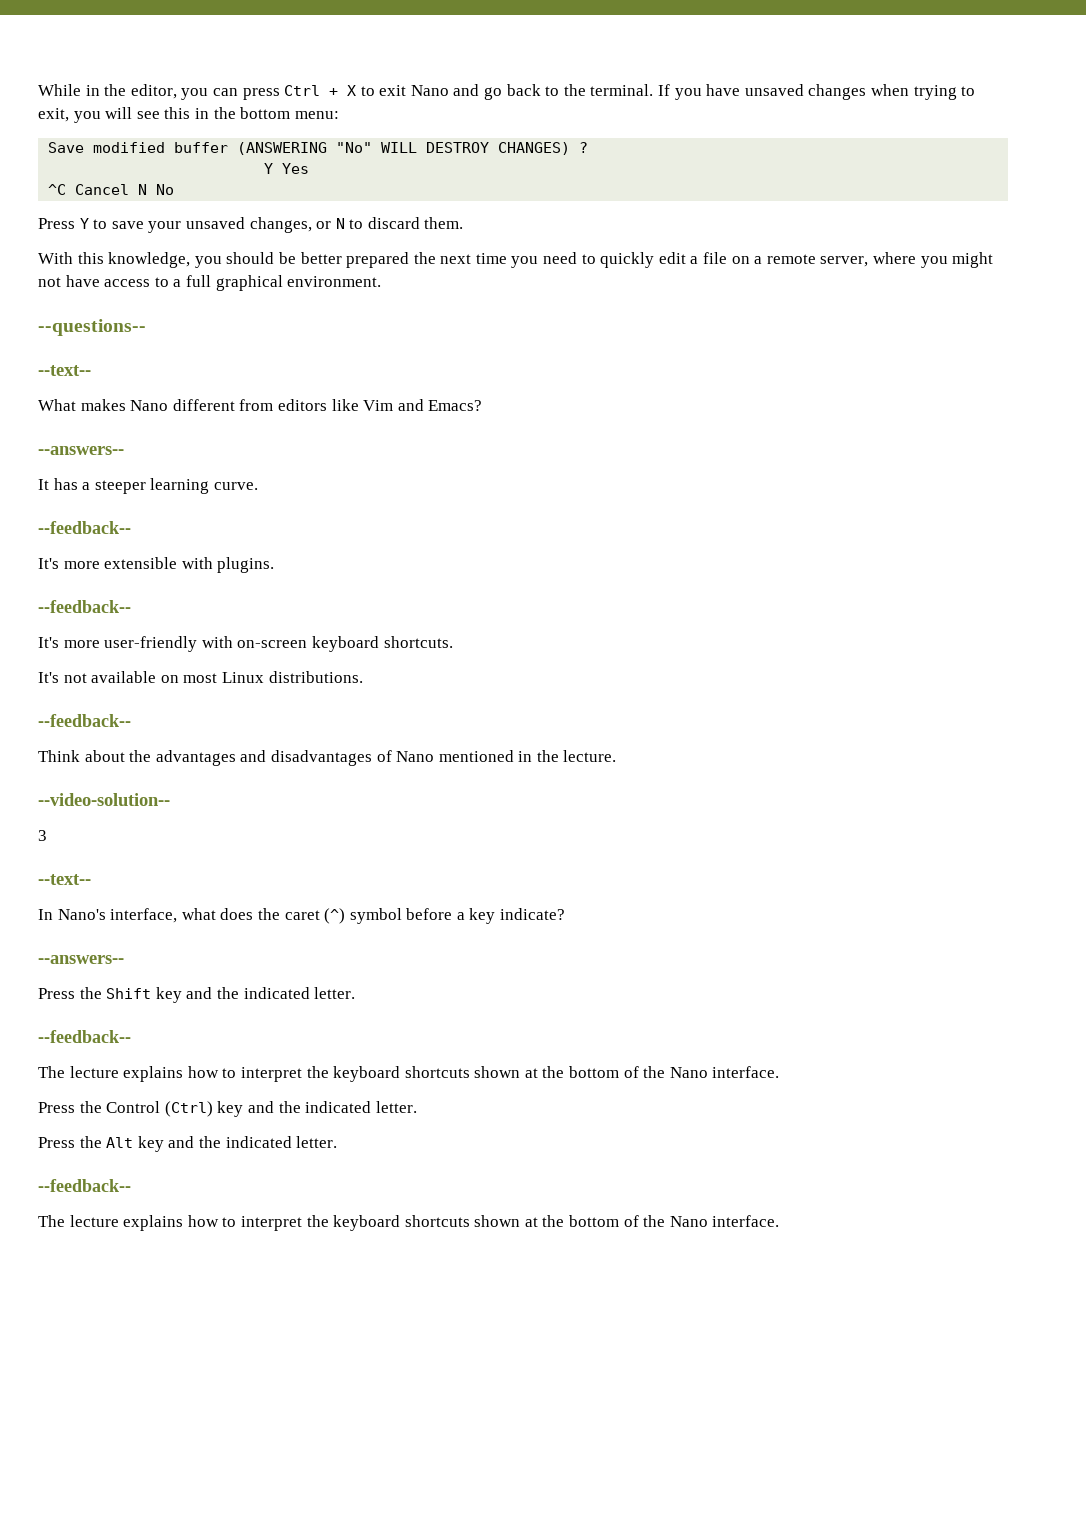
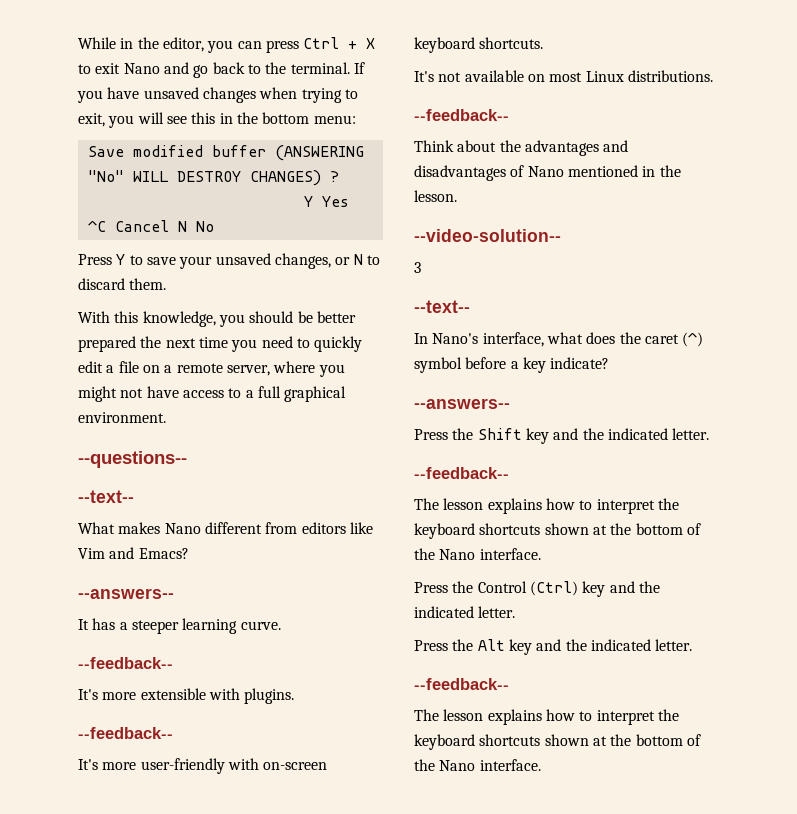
- Think about the advantages and disadvantages of Nano mentioned in the lecture.
+ Think about the advantages and disadvantages of Nano mentioned in the lesson.
  Press the Shift key and the indicated letter.
  --feedback--
- The lecture explains how to interpret the keyboard shortcuts shown at the bottom of the Nano interface.
+ The lesson explains how to interpret the keyboard shortcuts shown at the bottom of the Nano interface.
  Press the Alt key and the indicated letter.
  --feedback--
- The lecture explains how to interpret the keyboard shortcuts shown at the bottom of the Nano interface.
+ The lesson explains how to interpret the keyboard shortcuts shown at the bottom of the Nano interface.

